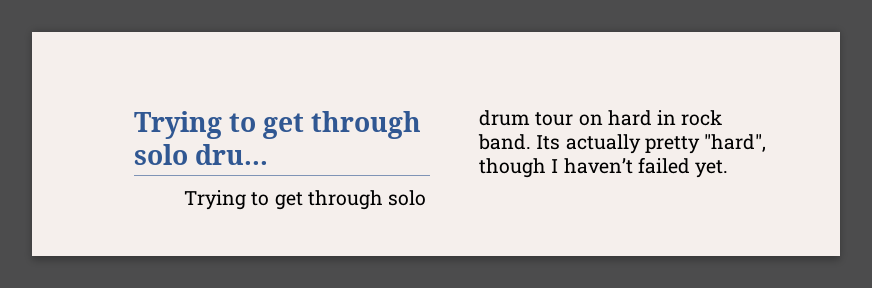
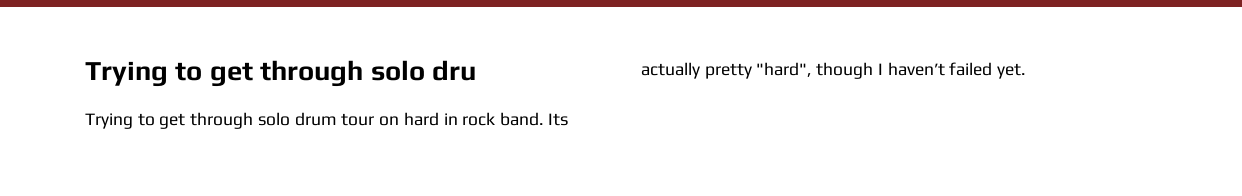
- Trying to get through solo dru...
+ Trying to get through solo dru

